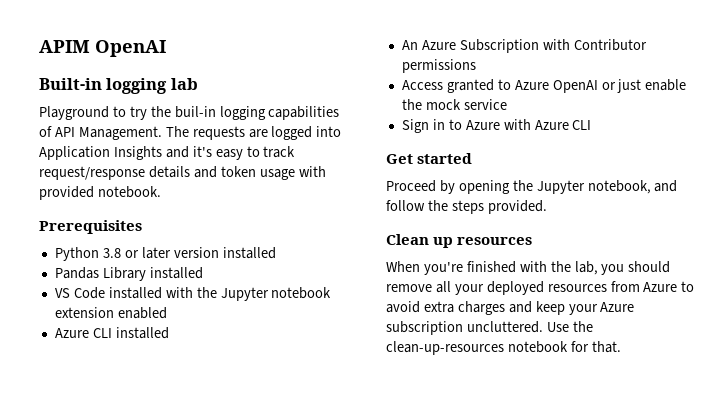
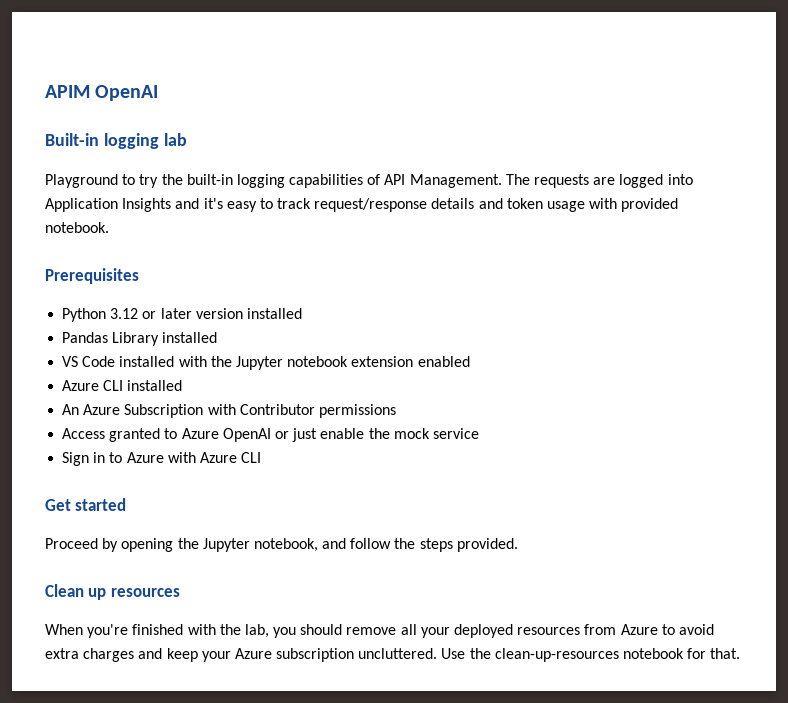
- Playground to try the buil-in logging capabilities of API Management.
+ Playground to try the built-in logging capabilities of API Management.
- Python 3.8 or later version installed
+ Python 3.12 or later version installed

